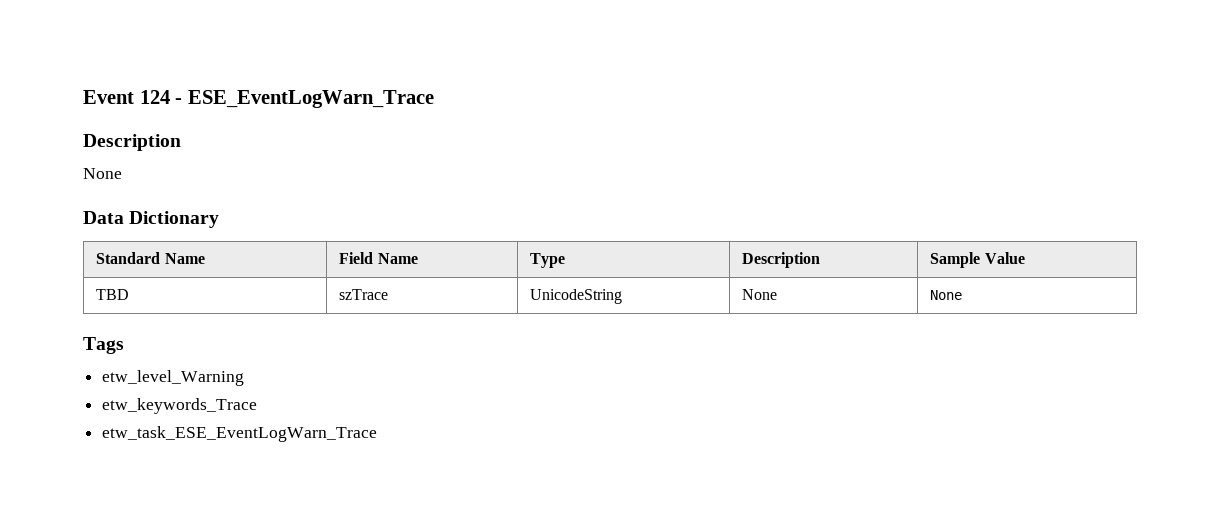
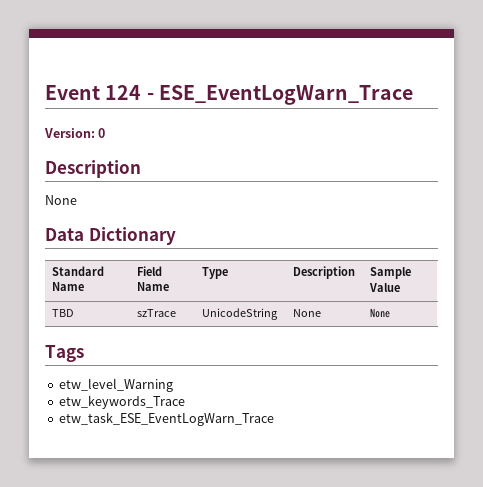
+ Version: 0

